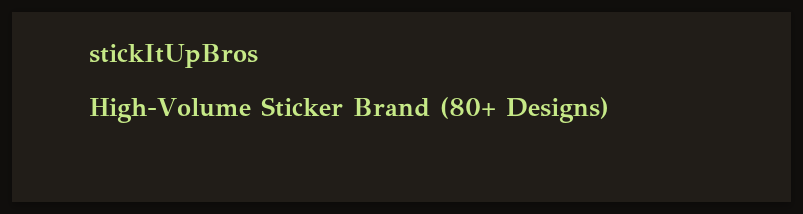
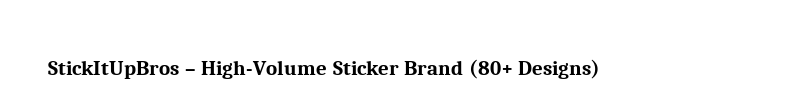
- stickItUpBros
- High-Volume Sticker Brand (80+ Designs)
+ StickItUpBros – High-Volume Sticker Brand (80+ Designs)

